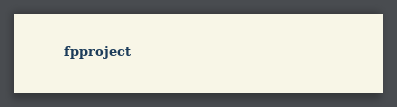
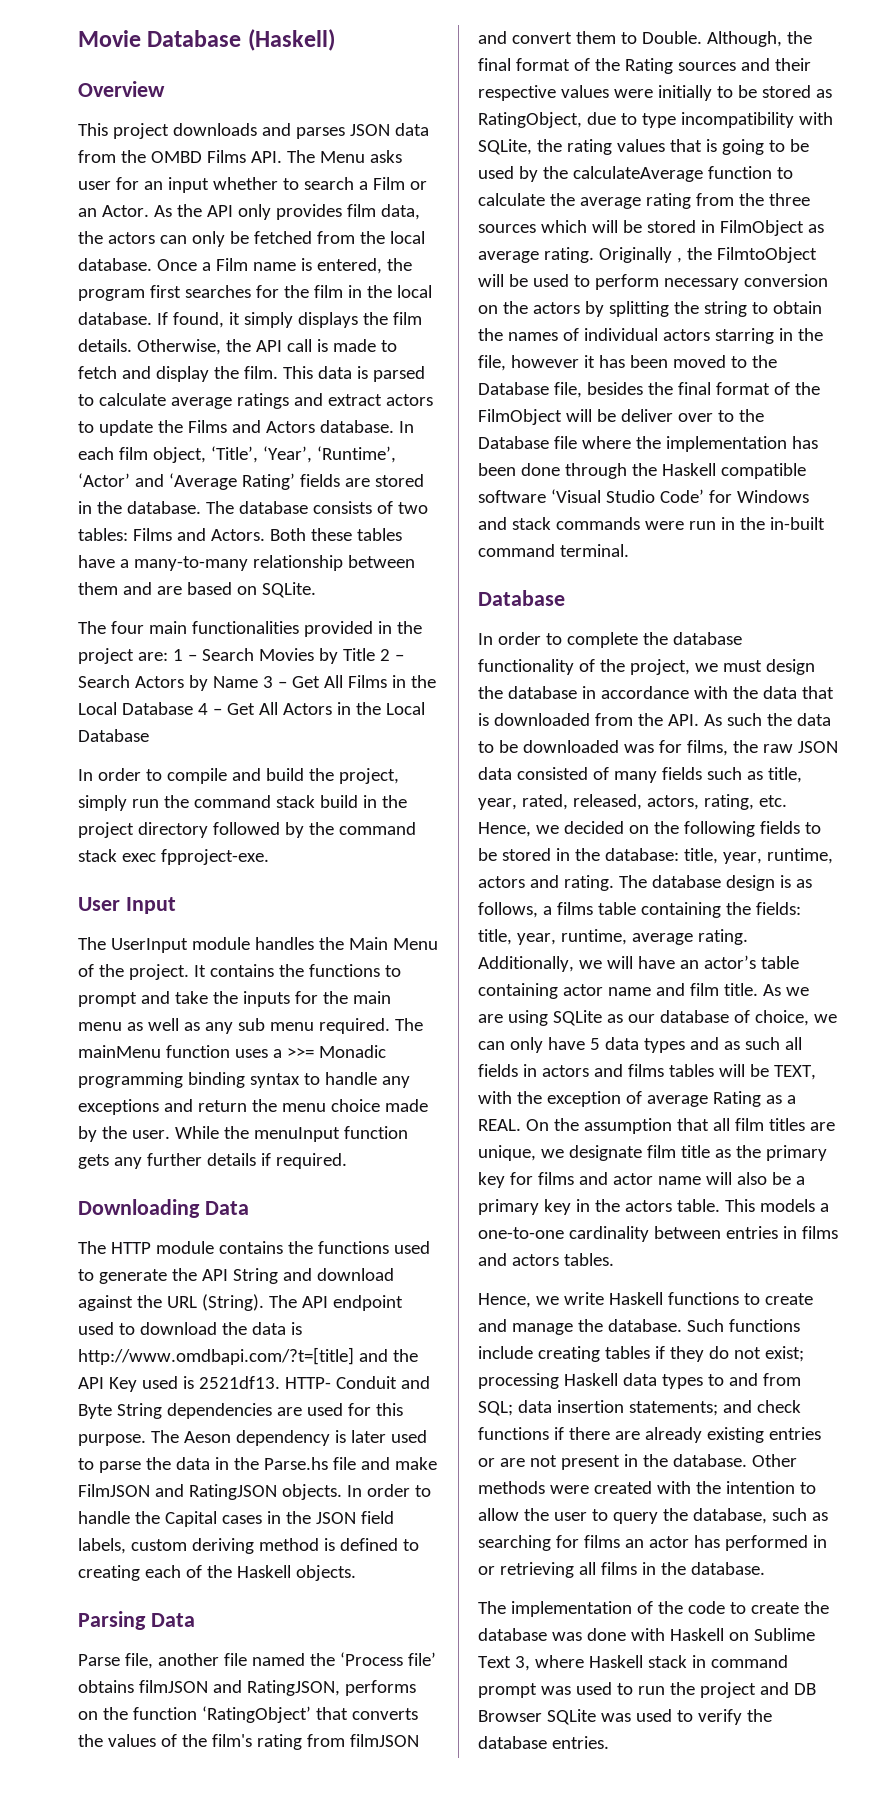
- fpproject
+ Movie Database (Haskell)
+ Overview
+ This project downloads and parses JSON data from the OMBD Films API. The Menu asks user for an input whether to search a Film or an Actor. As the API only provides film data, the actors can only be fetched from the local database. Once a Film name is entered, the program first searches for the film in the local database. If found, it simply displays the film details. Otherwise, the API call is made to fetch and display the film. This data is parsed to calculate average ratings and extract actors to update the Films and Actors database. In each film object, ‘Title’, ‘Year’, ‘Runtime’, ‘Actor’ and ‘Average Rating’ fields are stored in the database. The database consists of two tables: Films and Actors. Both these tables have a many-to-many relationship between them and are based on SQLite.
+ The four main functionalities provided in the project are: 1 – Search Movies by Title 2 – Search Actors by Name 3 – Get All Films in the Local Database 4 – Get All Actors in the Local Database
+ In order to compile and build the project, simply run the command stack build in the project directory followed by the command stack exec fpproject-exe.
+ User Input
+ The UserInput module handles the Main Menu of the project. It contains the functions to prompt and take the inputs for the main menu as well as any sub menu required. The mainMenu function uses a >>= Monadic programming binding syntax to handle any exceptions and return the menu choice made by the user. While the menuInput function gets any further details if required.
+ Downloading Data
+ The HTTP module contains the functions used to generate the API String and download against the URL (String). The API endpoint used to download the data is http://www.omdbapi.com/?t=[title] and the API Key used is 2521df13. HTTP- Conduit and Byte String dependencies are used for this purpose. The Aeson dependency is later used to parse the data in the Parse.hs file and make FilmJSON and RatingJSON objects. In order to handle the Capital cases in the JSON field labels, custom deriving method is defined to creating each of the Haskell objects.
+ Parsing Data
+ Parse file, another file named the ‘Process file’ obtains filmJSON and RatingJSON, performs on the function ‘RatingObject’ that converts the values of the film's rating from filmJSON and convert them to Double. Although, the final format of the Rating sources and their respective values were initially to be stored as RatingObject, due to type incompatibility with SQLite, the rating values that is going to be used by the calculateAverage function to calculate the average rating from the three sources which will be stored in FilmObject as average rating. Originally , the FilmtoObject will be used to perform necessary conversion on the actors by splitting the string to obtain the names of individual actors starring in the file, however it has been moved to the Database file, besides the final format of the FilmObject will be deliver over to the Database file where the implementation has been done through the Haskell compatible software ‘Visual Studio Code’ for Windows and stack commands were run in the in-built command terminal.
+ Database
+ In order to complete the database functionality of the project, we must design the database in accordance with the data that is downloaded from the API. As such the data to be downloaded was for films, the raw JSON data consisted of many fields such as title, year, rated, released, actors, rating, etc. Hence, we decided on the following fields to be stored in the database: title, year, runtime, actors and rating. The database design is as follows, a films table containing the fields: title, year, runtime, average rating. Additionally, we will have an actor’s table containing actor name and film title. As we are using SQLite as our database of choice, we can only have 5 data types and as such all fields in actors and films tables will be TEXT, with the exception of average Rating as a REAL. On the assumption that all film titles are unique, we designate film title as the primary key for films and actor name will also be a primary key in the actors table. This models a one-to-one cardinality between entries in films and actors tables.
+ Hence, we write Haskell functions to create and manage the database. Such functions include creating tables if they do not exist; processing Haskell data types to and from SQL; data insertion statements; and check functions if there are already existing entries or are not present in the database. Other methods were created with the intention to allow the user to query the database, such as searching for films an actor has performed in or retrieving all films in the database.
+ The implementation of the code to create the database was done with Haskell on Sublime Text 3, where Haskell stack in command prompt was used to run the project and DB Browser SQLite was used to verify the database entries.

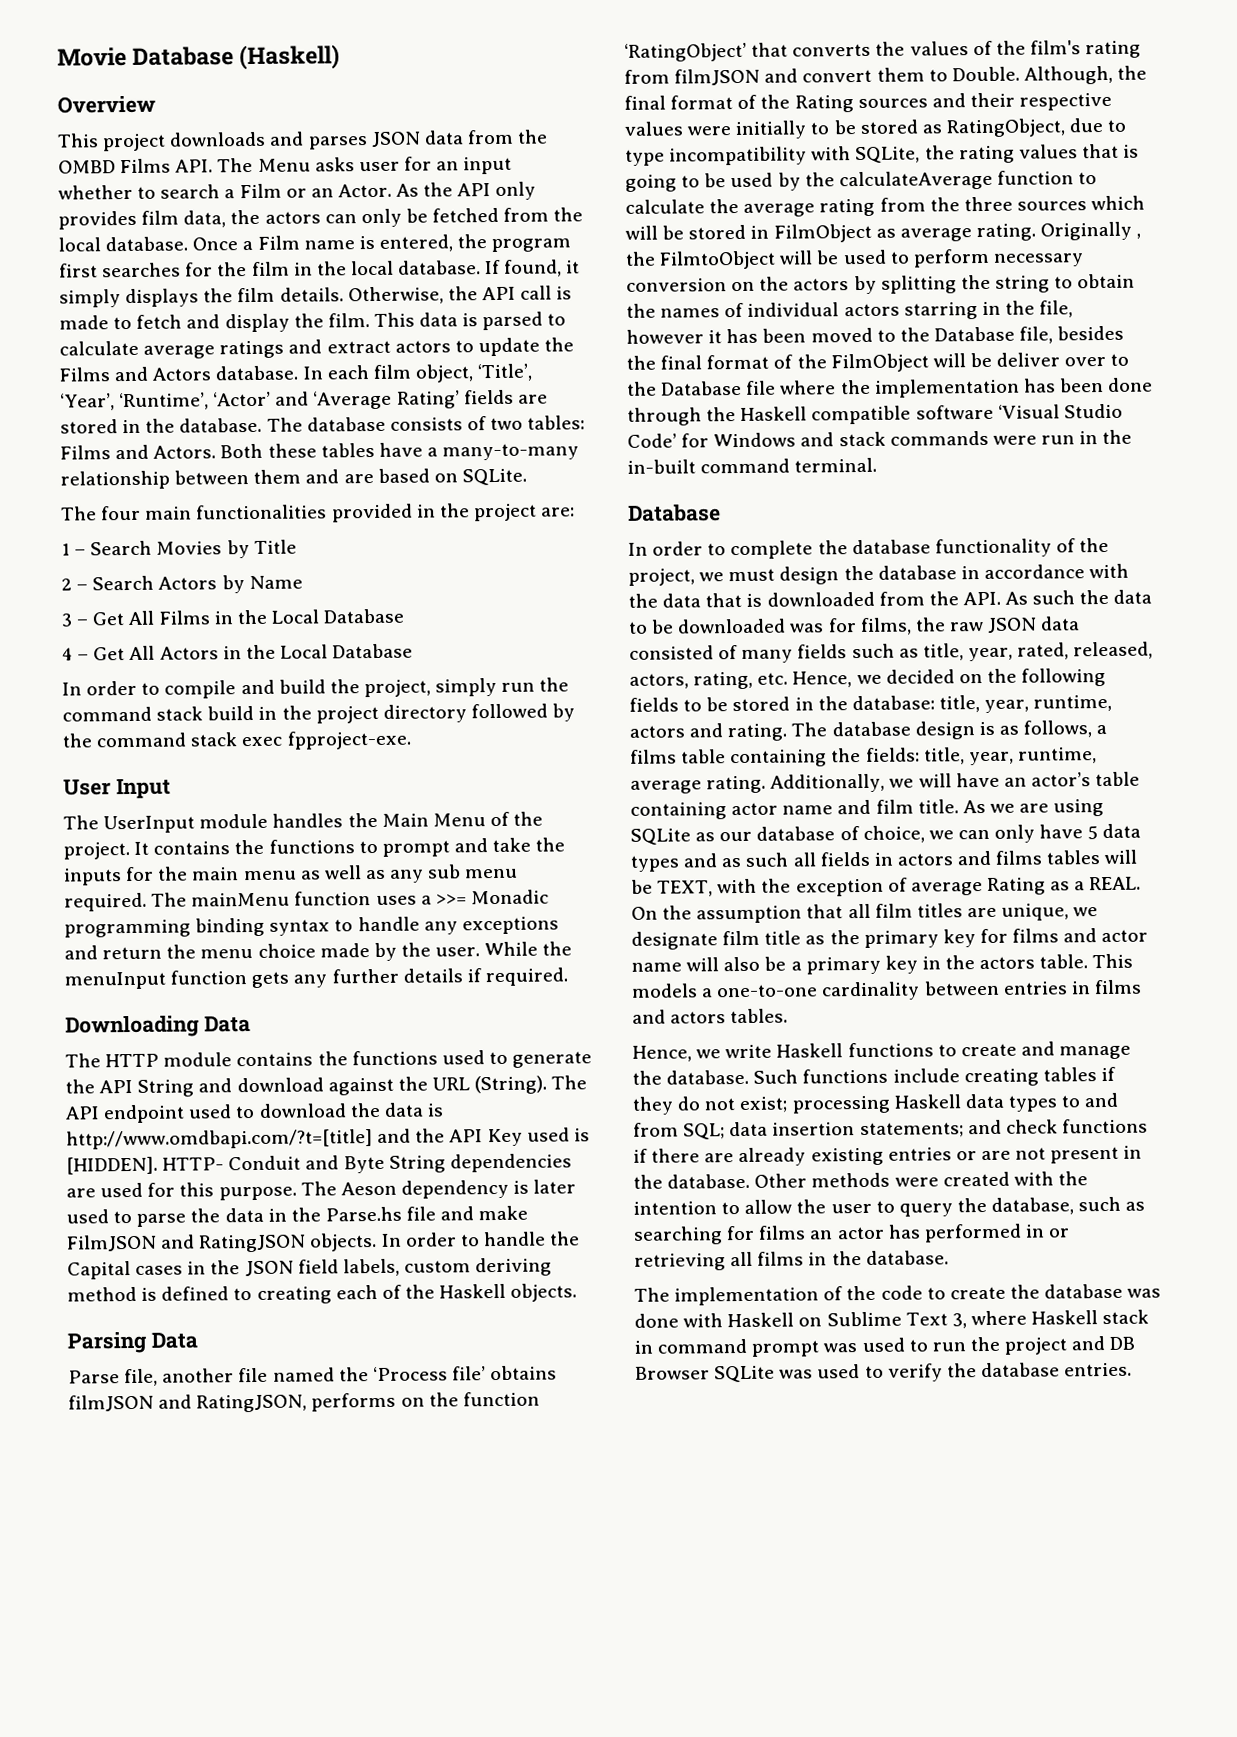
- The four main functionalities provided in the project are: 1 – Search Movies by Title 2 – Search Actors by Name 3 – Get All Films in the Local Database 4 – Get All Actors in the Local Database
+ The four main functionalities provided in the project are:
+ 1 – Search Movies by Title
+ 2 – Search Actors by Name
+ 3 – Get All Films in the Local Database
+ 4 – Get All Actors in the Local Database
- The API endpoint used to download the data is http://www.omdbapi.com/?t=[title] and the API Key used is 2521df13.
+ The API endpoint used to download the data is http://www.omdbapi.com/?t=[title] and the API Key used is [HIDDEN].

